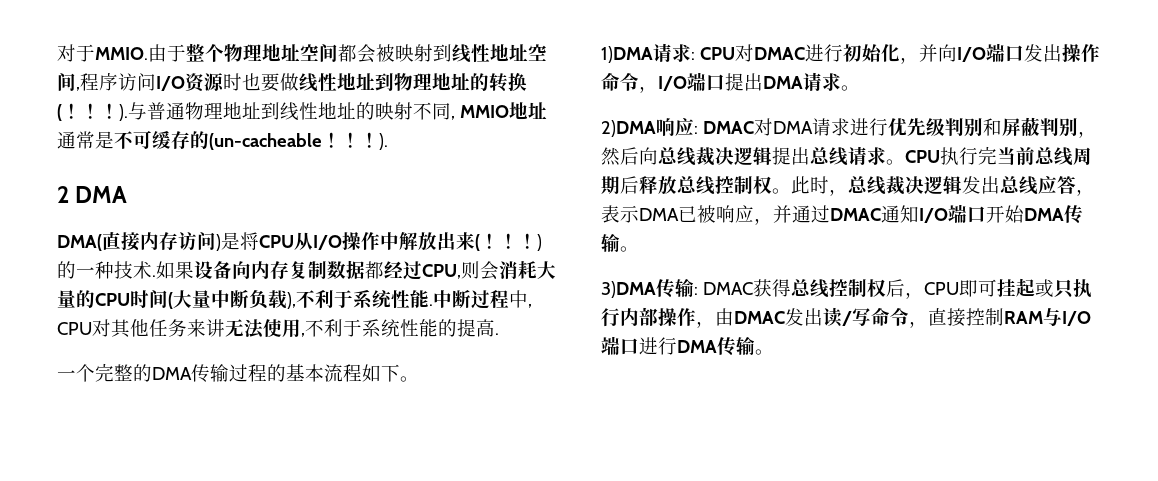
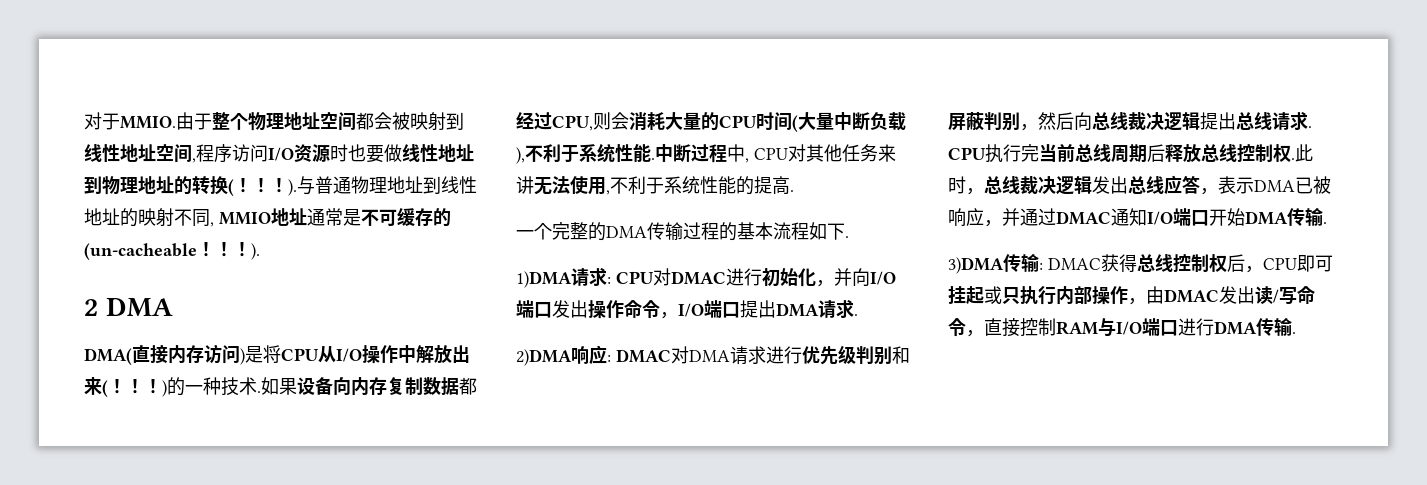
- 一个完整的DMA传输过程的基本流程如下。
+ 一个完整的DMA传输过程的基本流程如下.
- 1)DMA请求: CPU对DMAC进行初始化，并向I/O端口发出操作命令，I/O端口提出DMA请求。
+ 1)DMA请求: CPU对DMAC进行初始化，并向I/O端口发出操作命令，I/O端口提出DMA请求.
- 2)DMA响应: DMAC对DMA请求进行优先级判别和屏蔽判别，然后向总线裁决逻辑提出总线请求。
+ 2)DMA响应: DMAC对DMA请求进行优先级判别和屏蔽判别，然后向总线裁决逻辑提出总线请求.
- CPU执行完当前总线周期后释放总线控制权。
+ CPU执行完当前总线周期后释放总线控制权.
- 此时，总线裁决逻辑发出总线应答，表示DMA已被响应，并通过DMAC通知I/O端口开始DMA传输。
+ 此时，总线裁决逻辑发出总线应答，表示DMA已被响应，并通过DMAC通知I/O端口开始DMA传输.
- 3)DMA传输: DMAC获得总线控制权后，CPU即可挂起或只执行内部操作，由DMAC发出读/写命令，直接控制RAM与I/O端口进行DMA传输。
+ 3)DMA传输: DMAC获得总线控制权后，CPU即可挂起或只执行内部操作，由DMAC发出读/写命令，直接控制RAM与I/O端口进行DMA传输.

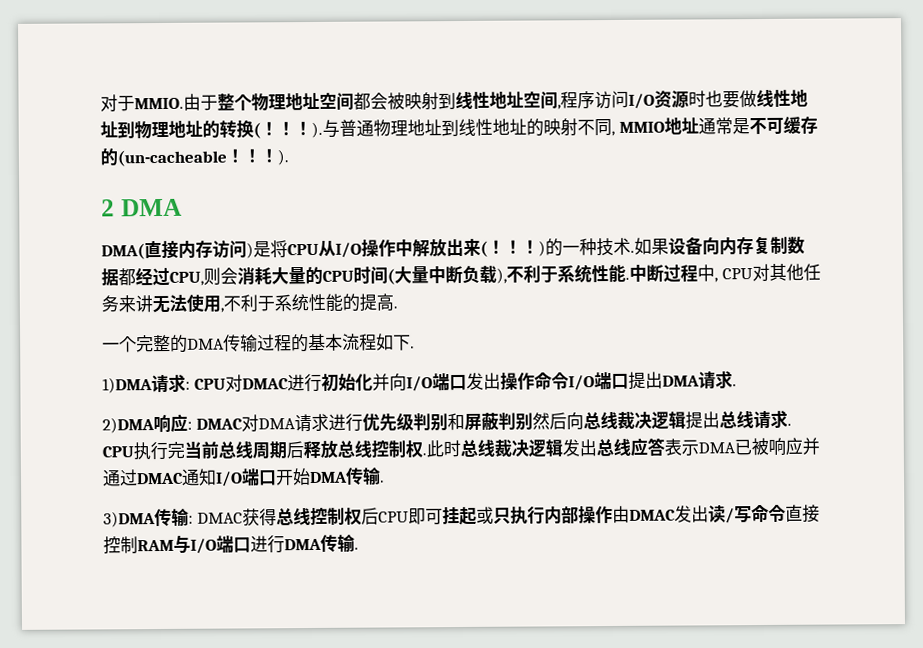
- 1)DMA请求: CPU对DMAC进行初始化，并向I/O端口发出操作命令，I/O端口提出DMA请求.
+ 1)DMA请求: CPU对DMAC进行初始化并向I/O端口发出操作命令I/O端口提出DMA请求.
- 2)DMA响应: DMAC对DMA请求进行优先级判别和屏蔽判别，然后向总线裁决逻辑提出总线请求.
+ 2)DMA响应: DMAC对DMA请求进行优先级判别和屏蔽判别然后向总线裁决逻辑提出总线请求.
- 此时，总线裁决逻辑发出总线应答，表示DMA已被响应，并通过DMAC通知I/O端口开始DMA传输.
+ 此时总线裁决逻辑发出总线应答表示DMA已被响应并通过DMAC通知I/O端口开始DMA传输.
- 3)DMA传输: DMAC获得总线控制权后，CPU即可挂起或只执行内部操作，由DMAC发出读/写命令，直接控制RAM与I/O端口进行DMA传输.
+ 3)DMA传输: DMAC获得总线控制权后CPU即可挂起或只执行内部操作由DMAC发出读/写命令直接控制RAM与I/O端口进行DMA传输.

